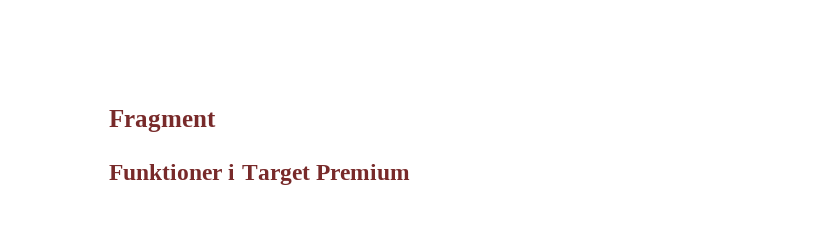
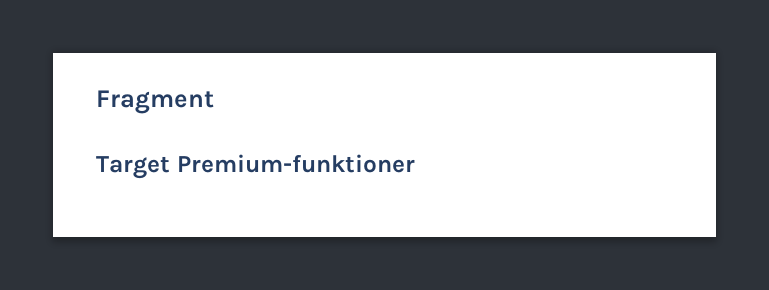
- Funktioner i Target Premium
+ Target Premium-funktioner

